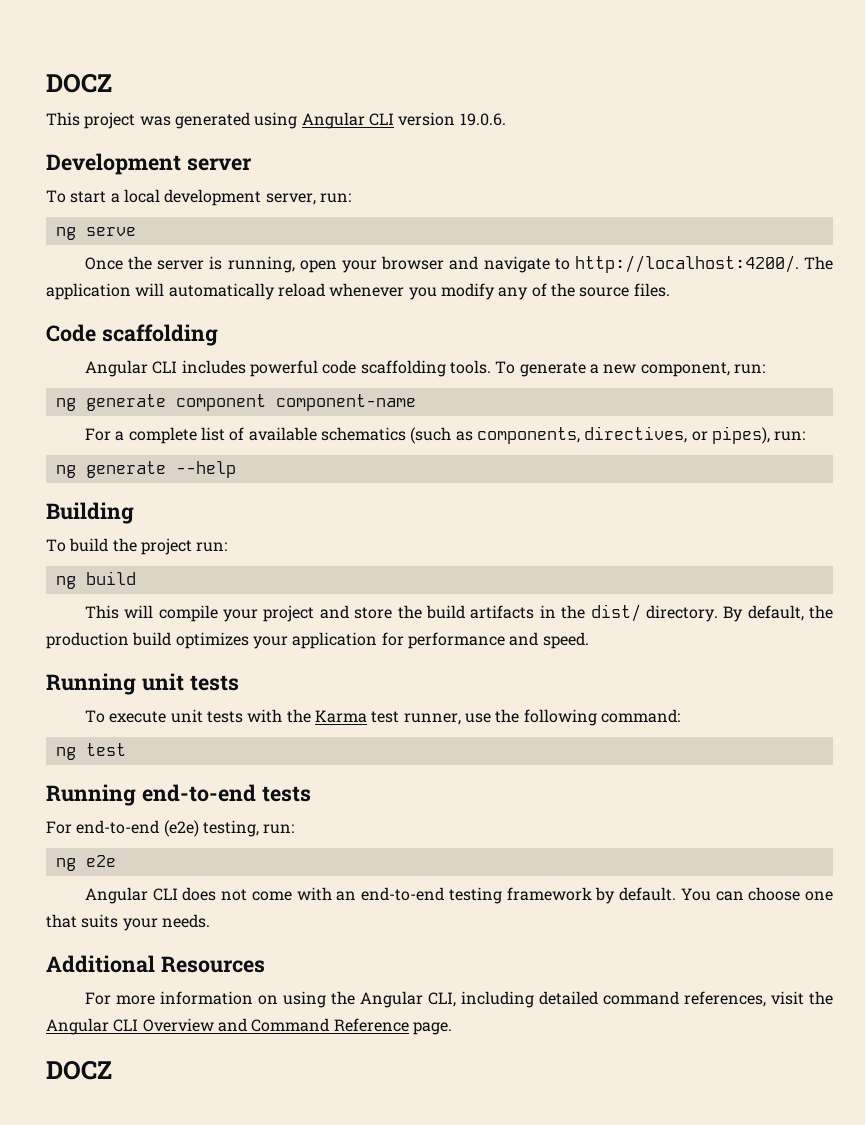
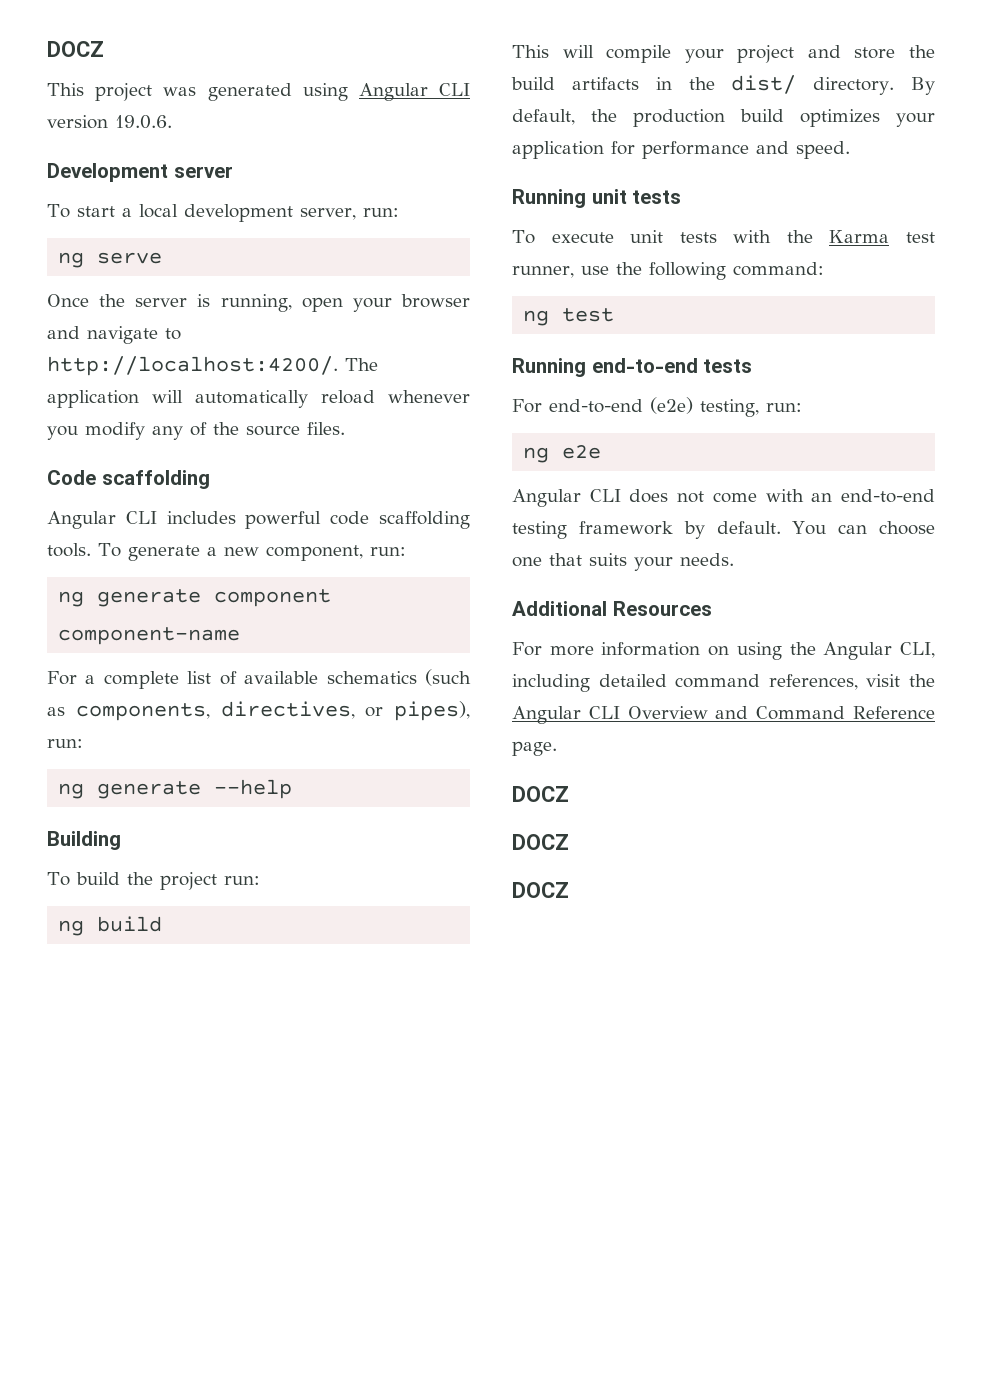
  For more information on using the Angular CLI, including detailed command references, visit the Angular CLI Overview and Command Reference page.
+ DOCZ
+ DOCZ

